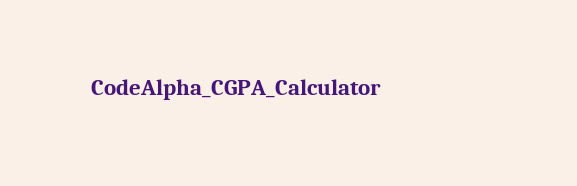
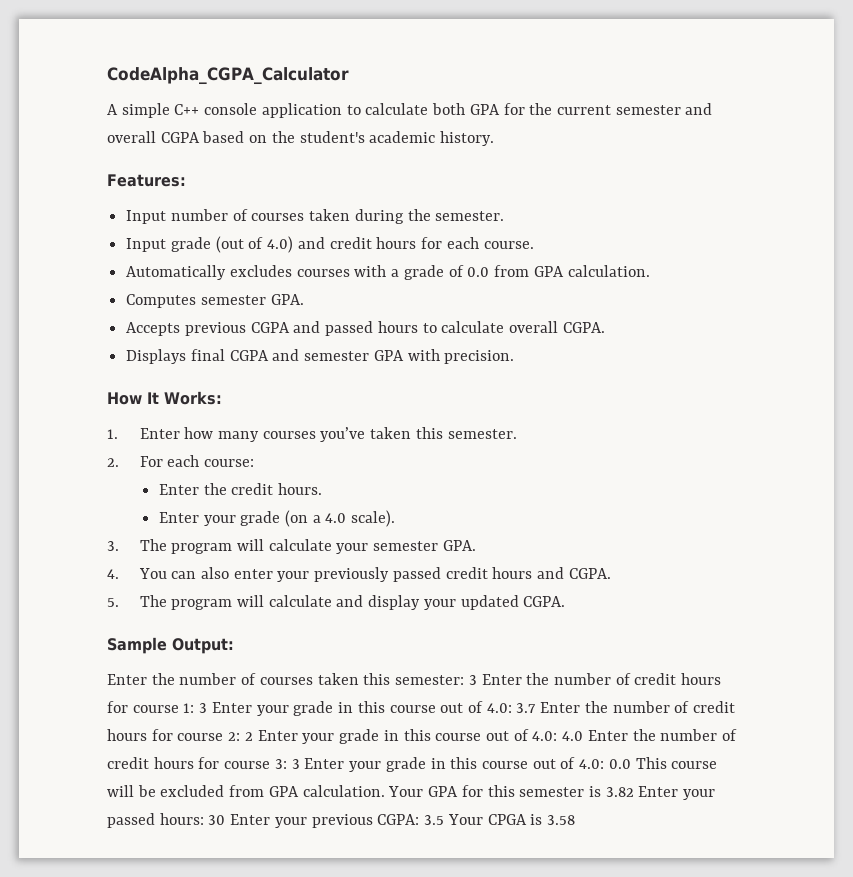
+ A simple C++ console application to calculate both GPA for the current semester and overall CGPA based on the student's academic history.
+ Features:
+ Input number of courses taken during the semester.
+ Input grade (out of 4.0) and credit hours for each course.
+ Automatically excludes courses with a grade of 0.0 from GPA calculation.
+ Computes semester GPA.
+ Accepts previous CGPA and passed hours to calculate overall CGPA.
+ Displays final CGPA and semester GPA with precision.
+ How It Works:
+ 1. Enter how many courses you’ve taken this semester.
+ 2. For each course:
+ Enter the credit hours.
+ Enter your grade (on a 4.0 scale).
+ 3. The program will calculate your semester GPA.
+ 4. You can also enter your previously passed credit hours and CGPA.
+ 5. The program will calculate and display your updated CGPA.
+ Sample Output:
+ Enter the number of courses taken this semester: 3 Enter the number of credit hours for course 1: 3 Enter your grade in this course out of 4.0: 3.7 Enter the number of credit hours for course 2: 2 Enter your grade in this course out of 4.0: 4.0 Enter the number of credit hours for course 3: 3 Enter your grade in this course out of 4.0: 0.0 This course will be excluded from GPA calculation. Your GPA for this semester is 3.82 Enter your passed hours: 30 Enter your previous CGPA: 3.5 Your CPGA is 3.58

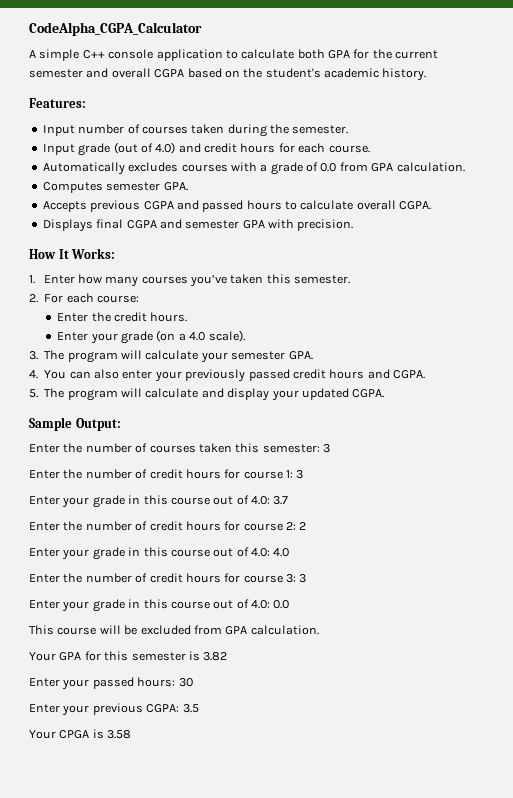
- Enter the number of courses taken this semester: 3 Enter the number of credit hours for course 1: 3 Enter your grade in this course out of 4.0:
+ Enter the number of courses taken this semester: 3
+ Enter the number of credit hours for course 1: 3
+ Enter your grade in this course out of 4.0:
- 3.7 Enter the number of credit hours for course 2:
+ 3.7
+ Enter the number of credit hours for course 2:
- 2 Enter your grade in this course out of 4.0: 4.0 Enter the number of credit hours for course 3: 3 Enter your grade in this course out of 4.0: 0.0 This course will be excluded from GPA calculation. Your GPA for this semester is 3.82 Enter your passed hours:
+ 2
+ Enter your grade in this course out of 4.0: 4.0
+ Enter the number of credit hours for course 3: 3
+ Enter your grade in this course out of 4.0: 0.0
+ This course will be excluded from GPA calculation.
+ Your GPA for this semester is 3.82
+ Enter your passed hours:
- 30 Enter your previous CGPA:
+ 30
+ Enter your previous CGPA:
- 3.5 Your CPGA is 3.58
+ 3.5
+ Your CPGA is 3.58

